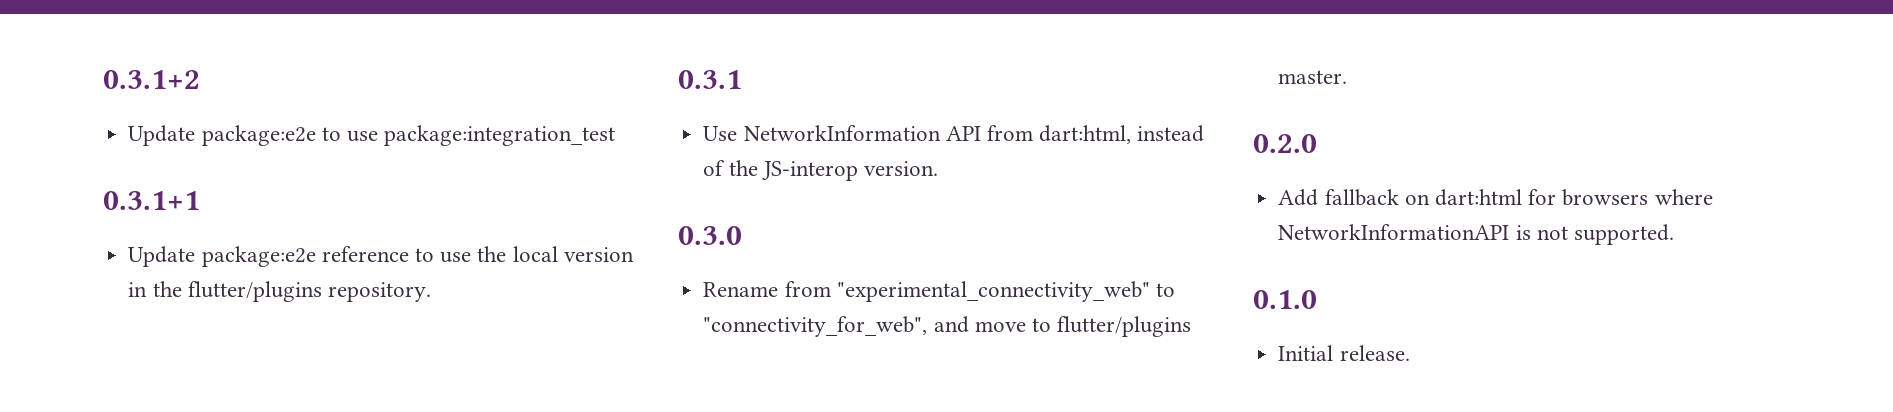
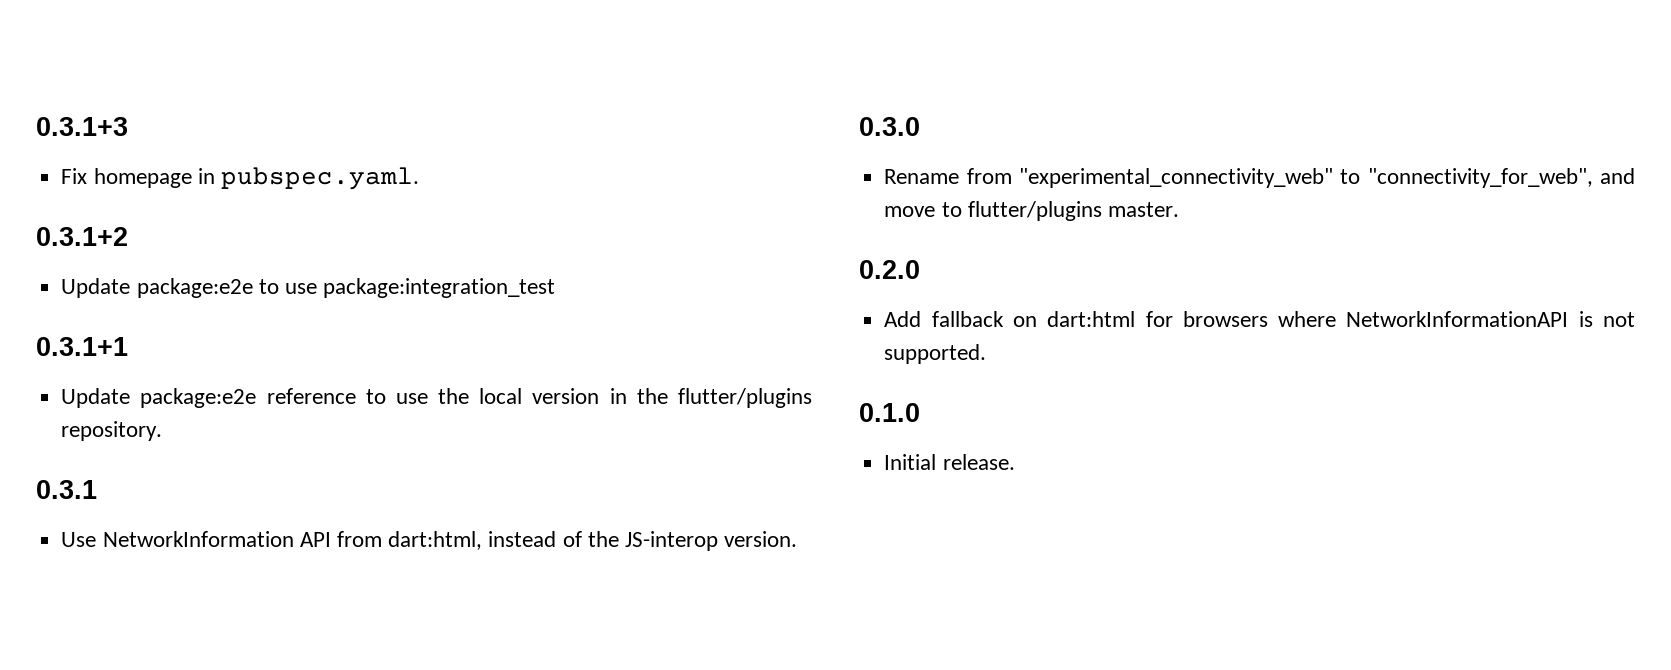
+ 0.3.1+3
+ Fix homepage in pubspec.yaml.

